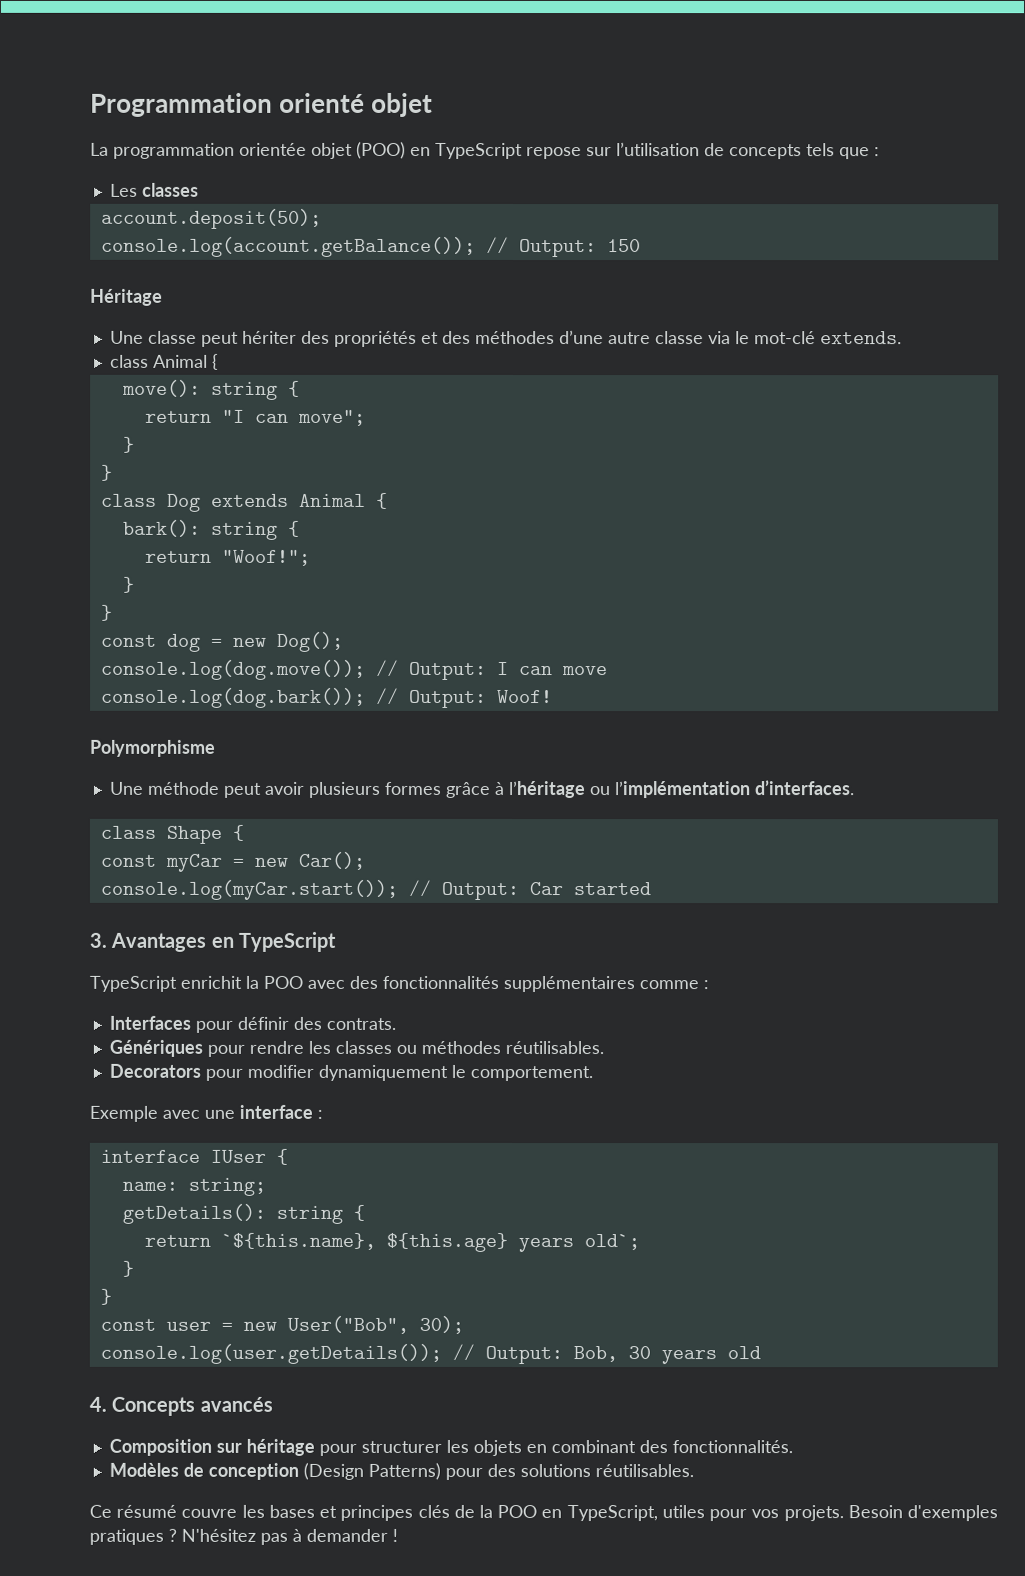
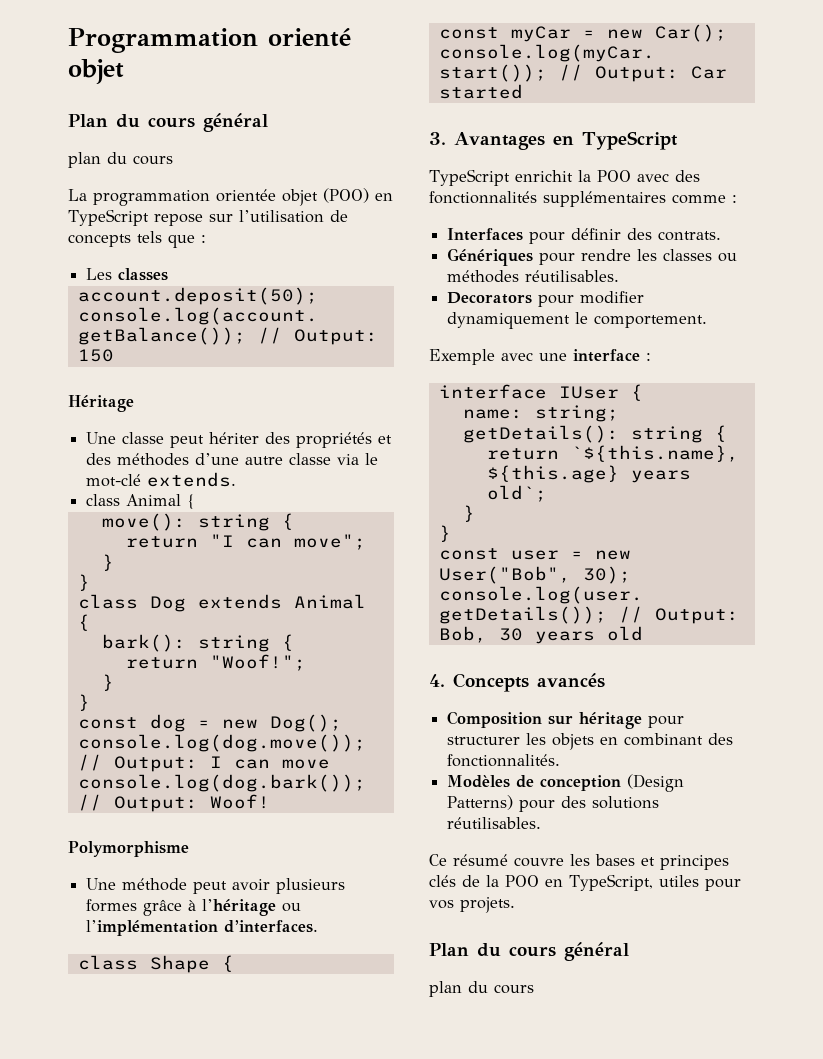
  Programmation orienté objet
+ Plan du cours général
+ plan du cours
- Ce résumé couvre les bases et principes clés de la POO en TypeScript, utiles pour vos projets. Besoin d'exemples pratiques ? N'hésitez pas à demander !
+ Ce résumé couvre les bases et principes clés de la POO en TypeScript, utiles pour vos projets.
+ Plan du cours général
+ plan du cours

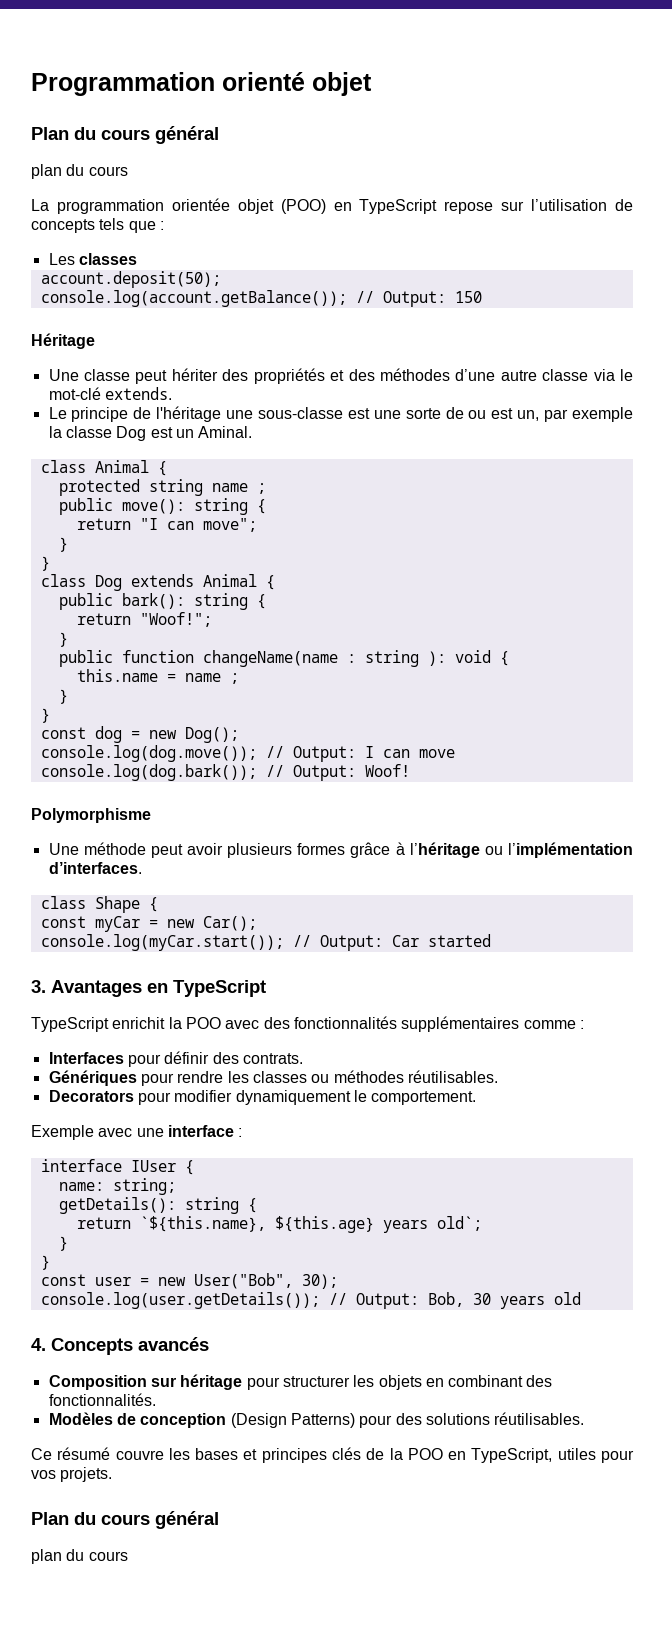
+ Le principe de l'héritage une sous-classe est une sorte de ou est un, par exemple la classe Dog est un Aminal.
  class Animal {
- move(): string {
+ protected string name ;
+ public move(): string {
- bark(): string {
+ public bark(): string {
+ public function changeName(name : string ): void {
+ this.name = name ;
+ }

